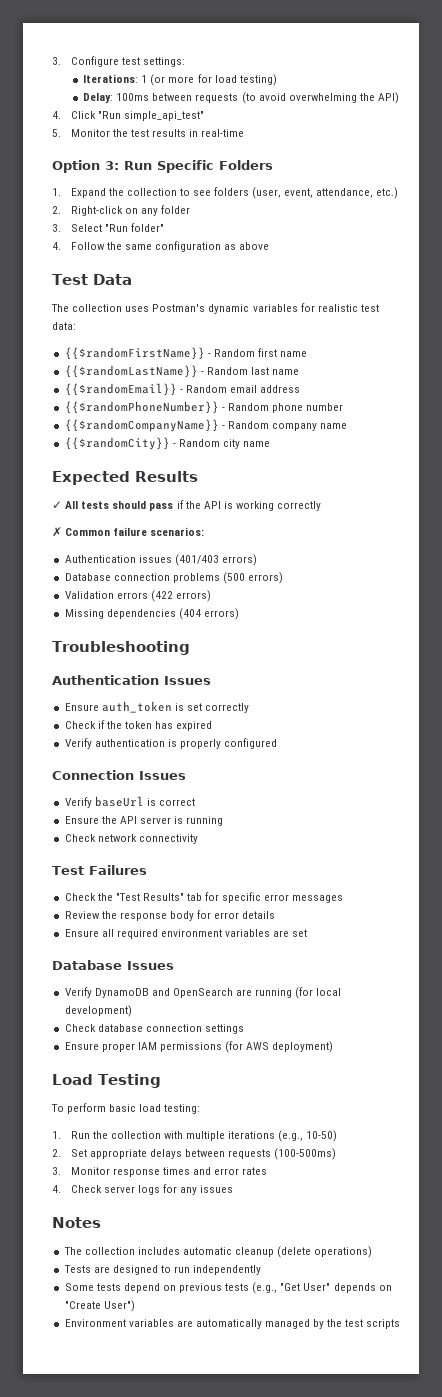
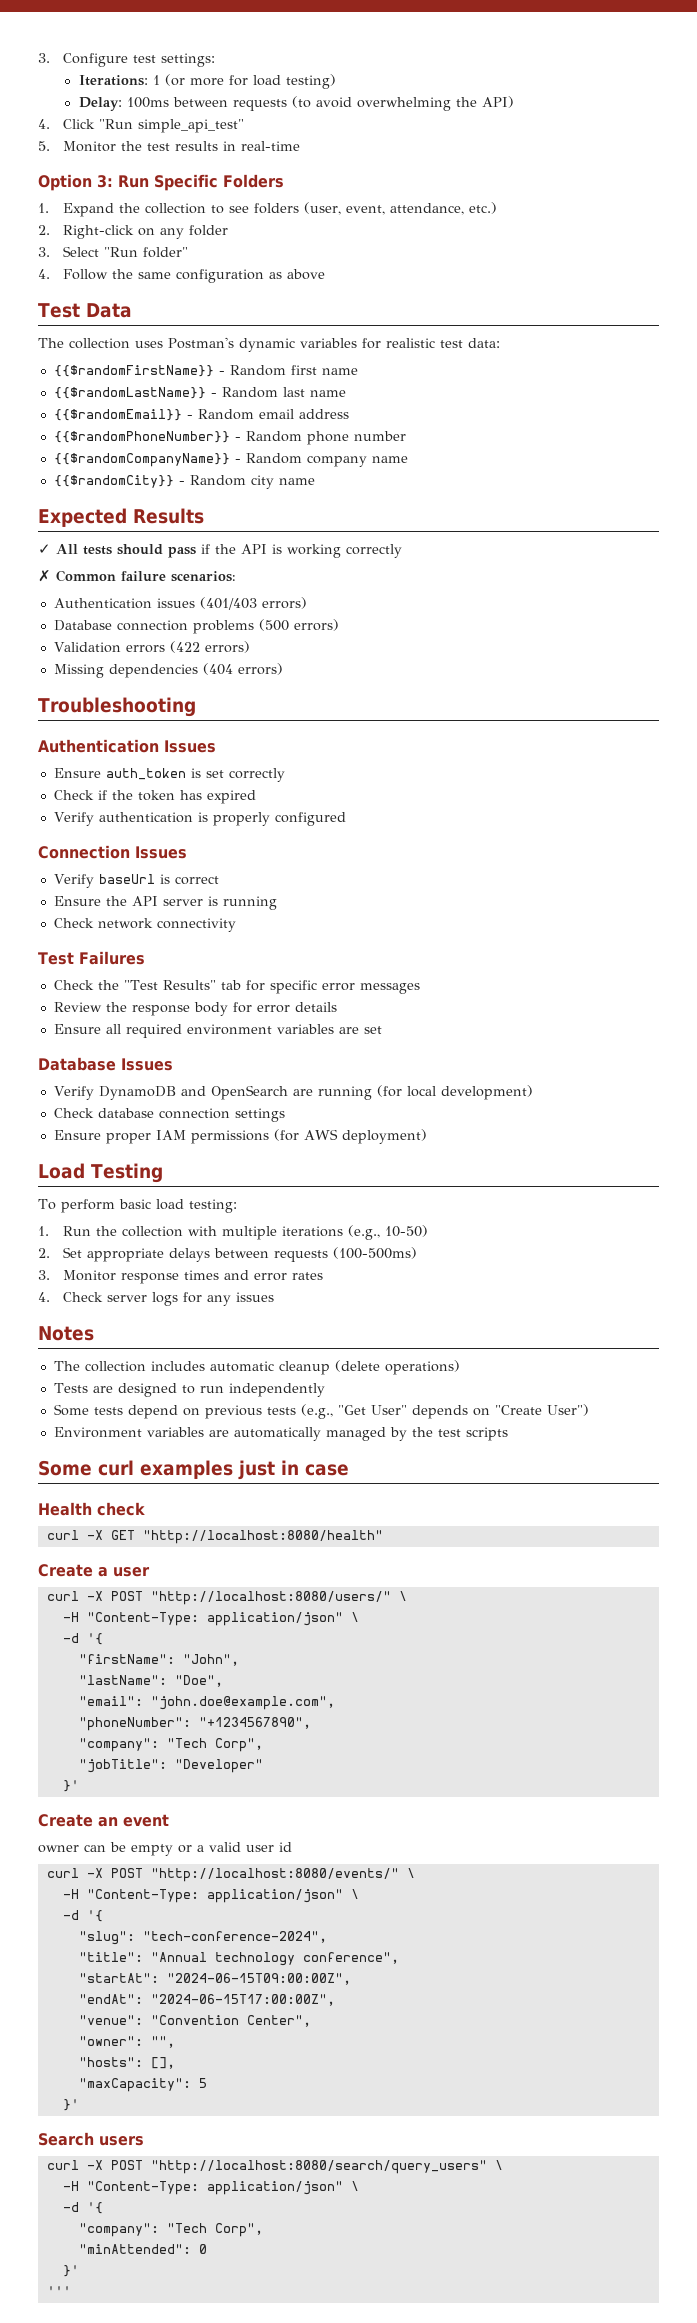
+ Some curl examples just in case
+ Health check
+ curl -X GET "http://localhost:8080/health"
+ Create a user
+ curl -X POST "http://localhost:8080/users/" \
+ -H "Content-Type: application/json" \
+ -d '{
+ "firstName": "John",
+ "lastName": "Doe",
+ "email": "john.doe@example.com",
+ "phoneNumber": "+1234567890",
+ "company": "Tech Corp",
+ "jobTitle": "Developer"
+ }'
+ Create an event
+ owner can be empty or a valid user id
+ curl -X POST "http://localhost:8080/events/" \
+ -H "Content-Type: application/json" \
+ -d '{
+ "slug": "tech-conference-2024",
+ "title": "Annual technology conference",
+ "startAt": "2024-06-15T09:00:00Z",
+ "endAt": "2024-06-15T17:00:00Z",
+ "venue": "Convention Center",
+ "owner": "",
+ "hosts": [],
+ "maxCapacity": 5
+ }'
+ Search users
+ curl -X POST "http://localhost:8080/search/query_users" \
+ -H "Content-Type: application/json" \
+ -d '{
+ "company": "Tech Corp",
+ "minAttended": 0
+ }'
+ '''

